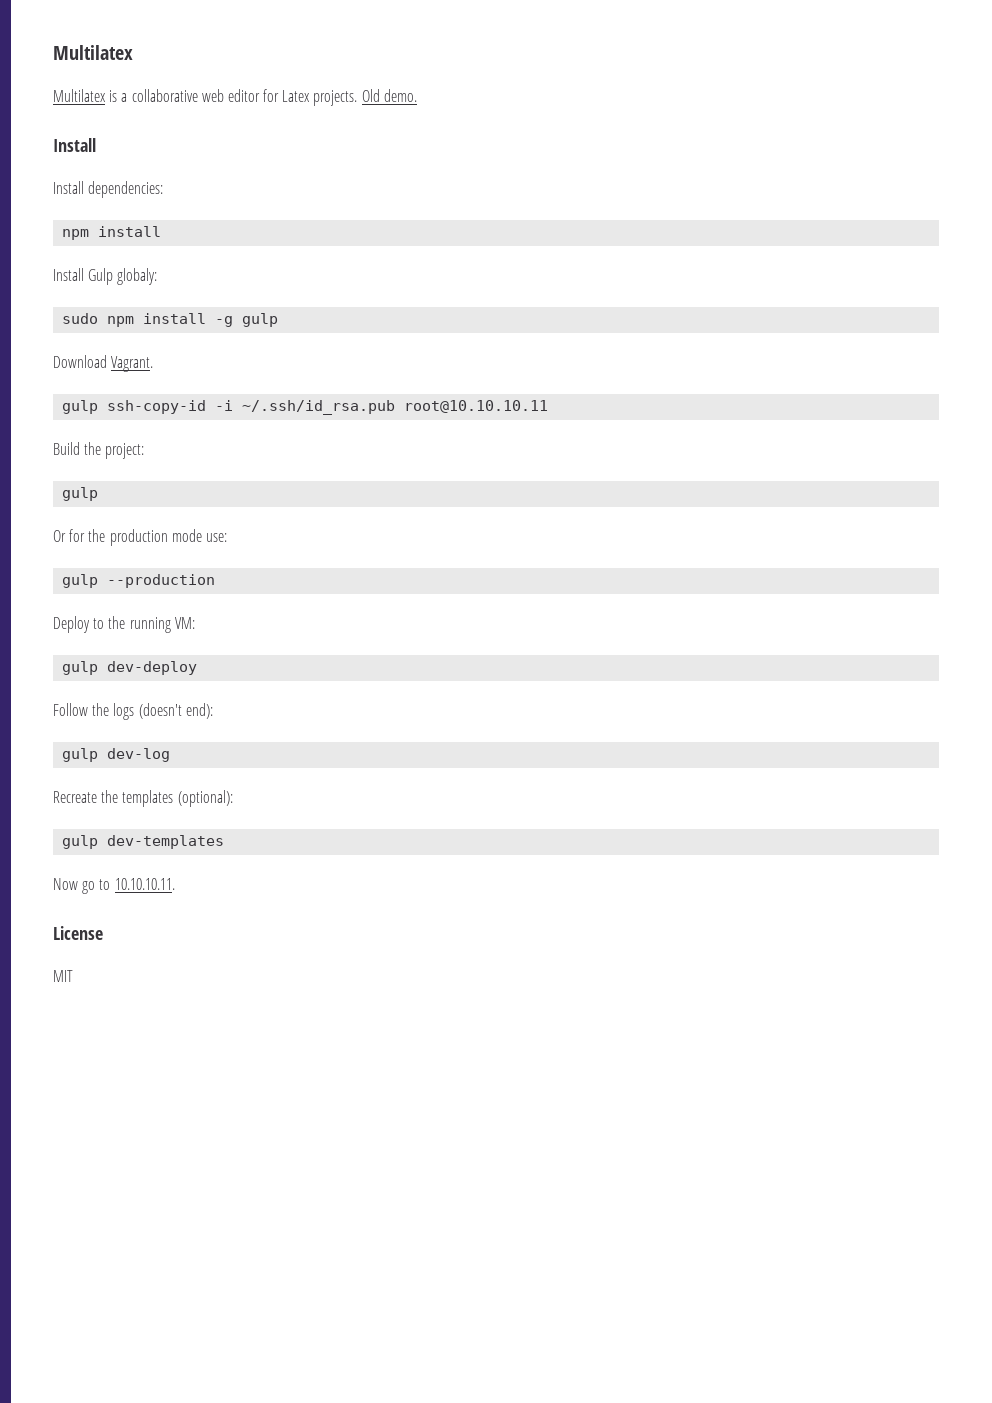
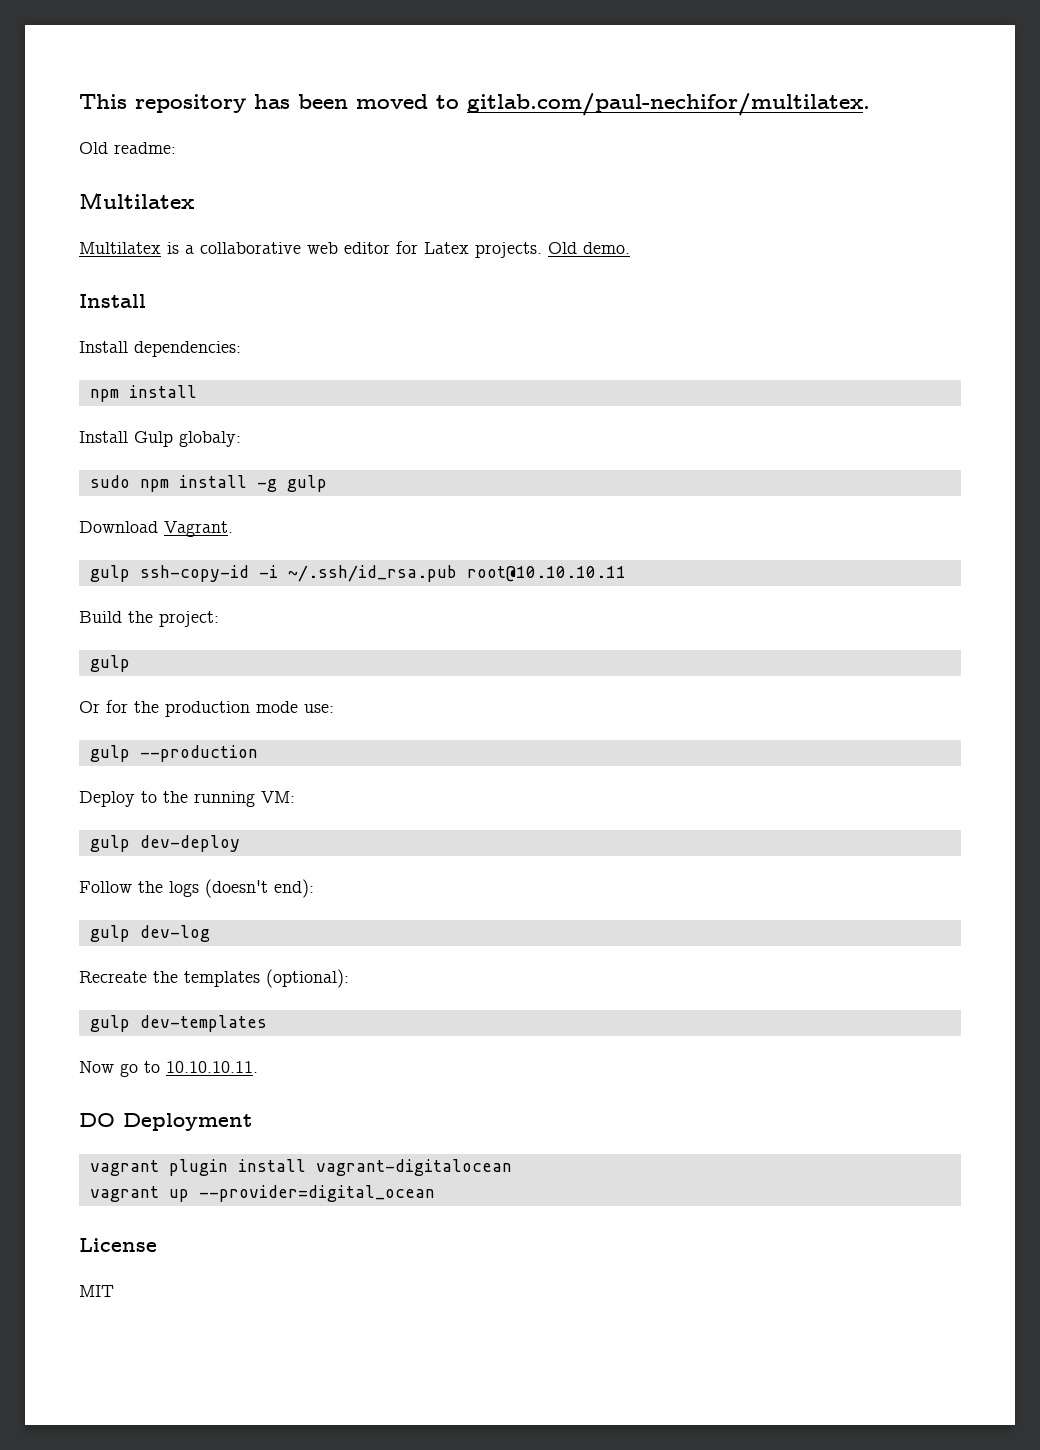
+ This repository has been moved to gitlab.com/paul-nechifor/multilatex.
+ Old readme:
+ DO Deployment
+ vagrant plugin install vagrant-digitalocean
+ vagrant up --provider=digital_ocean

